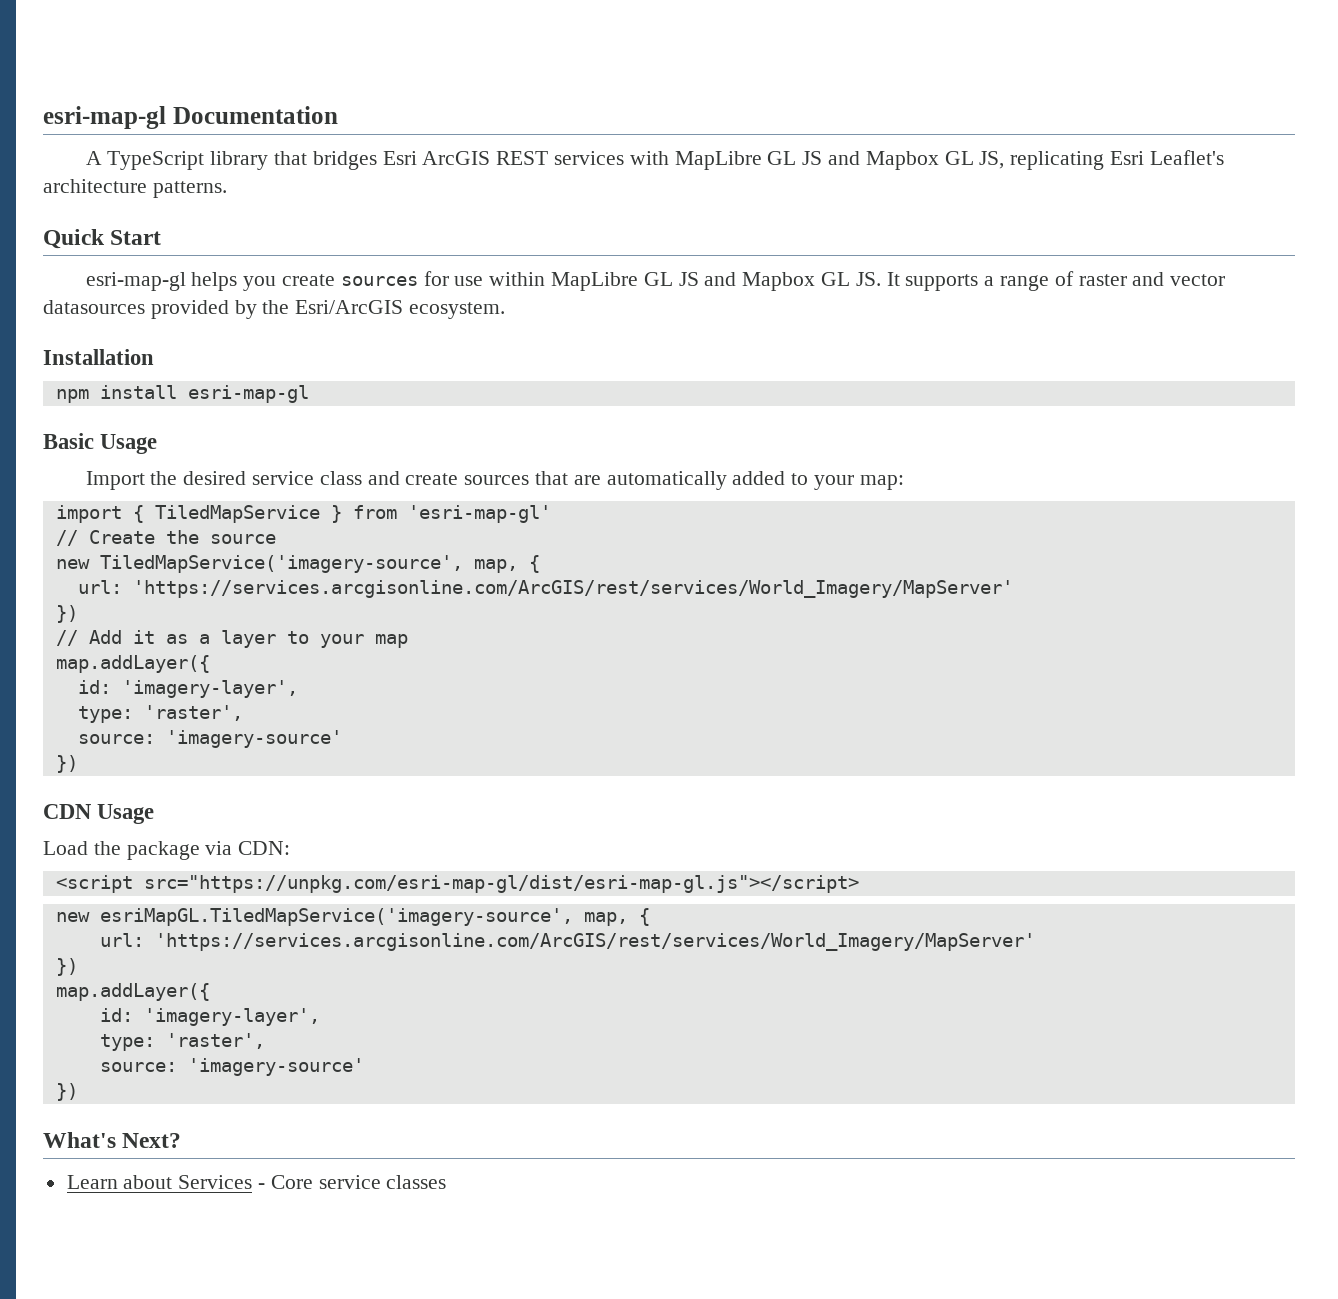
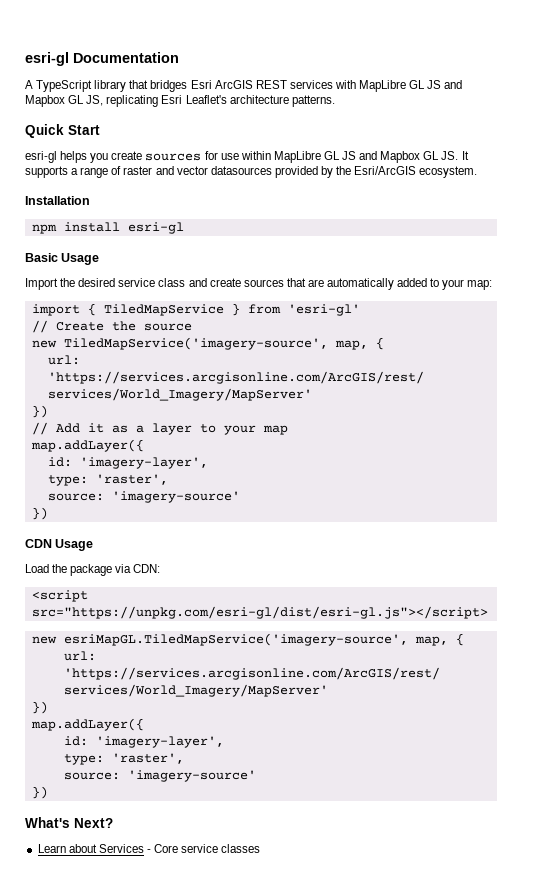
- esri-map-gl Documentation
+ esri-gl Documentation
- esri-map-gl helps you create sources for use within MapLibre GL JS and Mapbox GL JS. It supports a range of raster and vector datasources provided by the Esri/ArcGIS ecosystem.
+ esri-gl helps you create sources for use within MapLibre GL JS and Mapbox GL JS. It supports a range of raster and vector datasources provided by the Esri/ArcGIS ecosystem.
- npm install esri-map-gl
+ npm install esri-gl
- import { TiledMapService } from 'esri-map-gl'
+ import { TiledMapService } from 'esri-gl'
- <script src="https://unpkg.com/esri-map-gl/dist/esri-map-gl.js"></script>
+ <script src="https://unpkg.com/esri-gl/dist/esri-gl.js"></script>

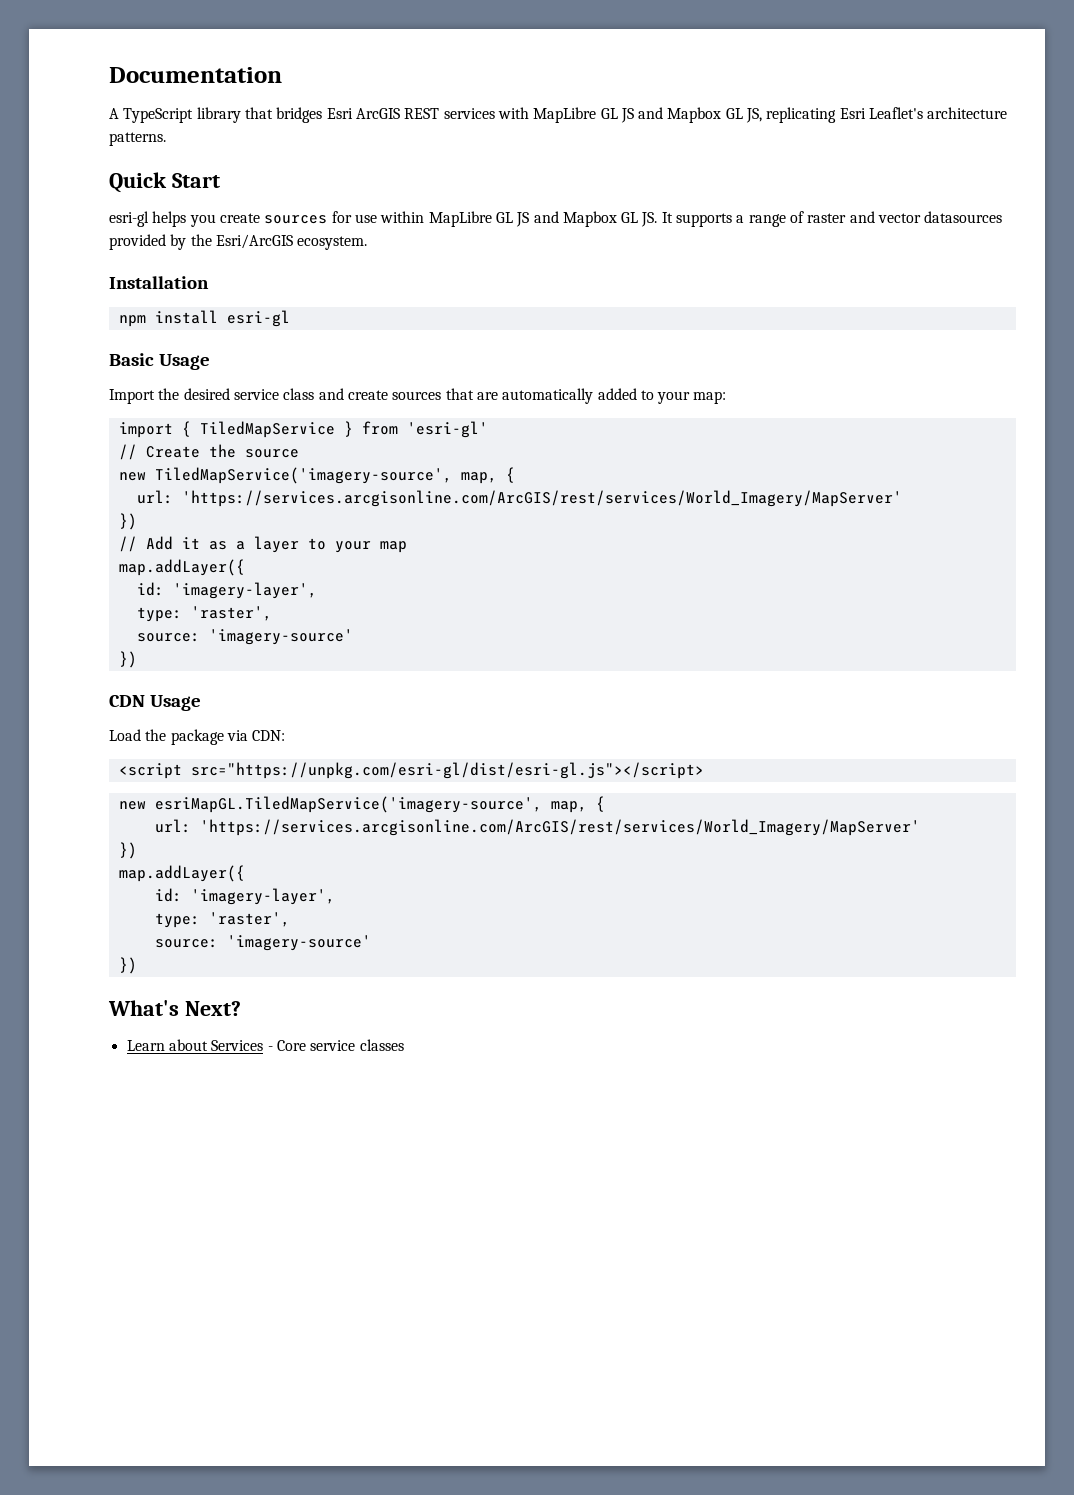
- esri-gl Documentation
+ Documentation

